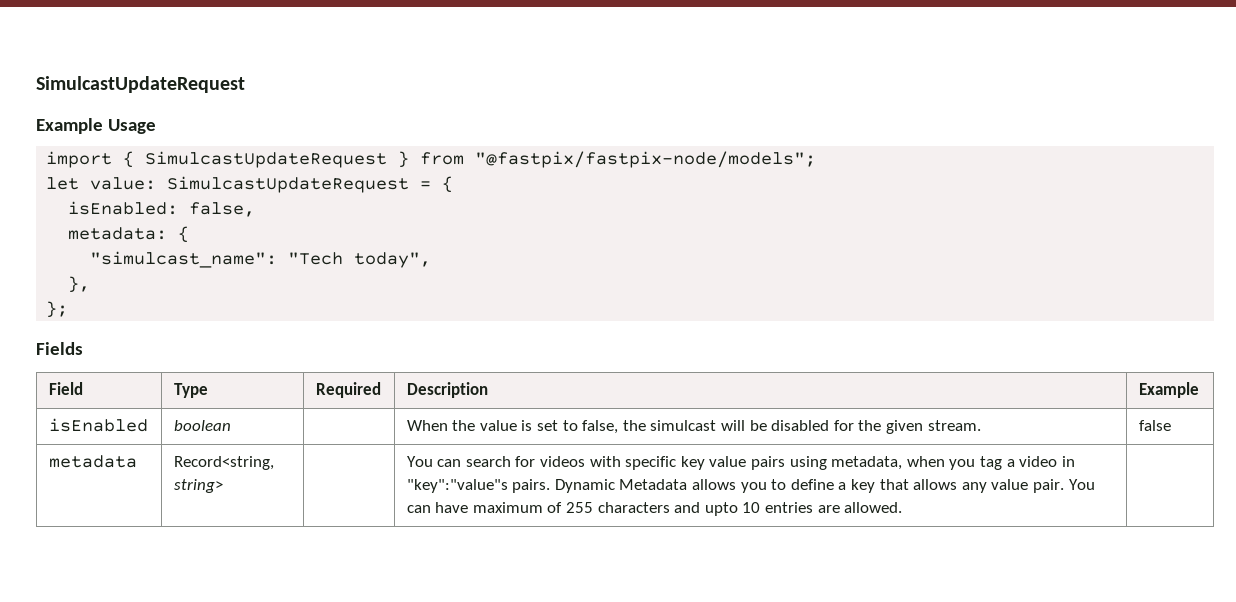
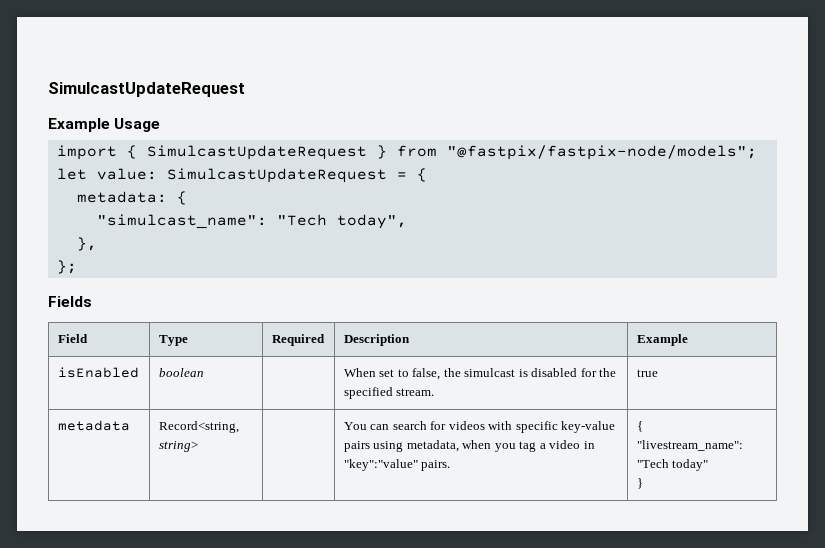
- isEnabled: false,
- isEnabled | boolean | | When the value is set to false, the simulcast will be disabled for the given stream. | false
+ isEnabled | boolean | | When set to false, the simulcast is disabled for the specified stream. | true
- You can search for videos with specific key value pairs using metadata, when you tag a video in "key":"value"s pairs. Dynamic Metadata allows you to define a key that allows any value pair. You can have maximum of 255 characters and upto 10 entries are allowed.
+ You can search for videos with specific key-value pairs using metadata, when you tag a video in "key":"value" pairs. | {
+ "livestream_name": "Tech today"
+ }

